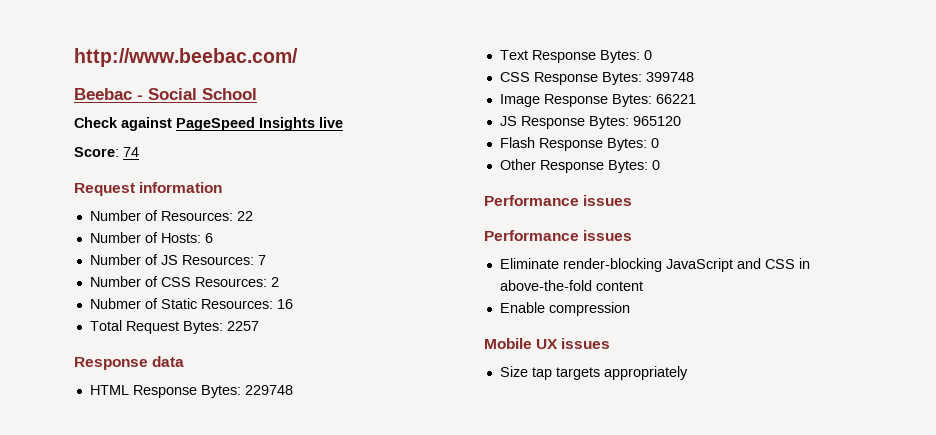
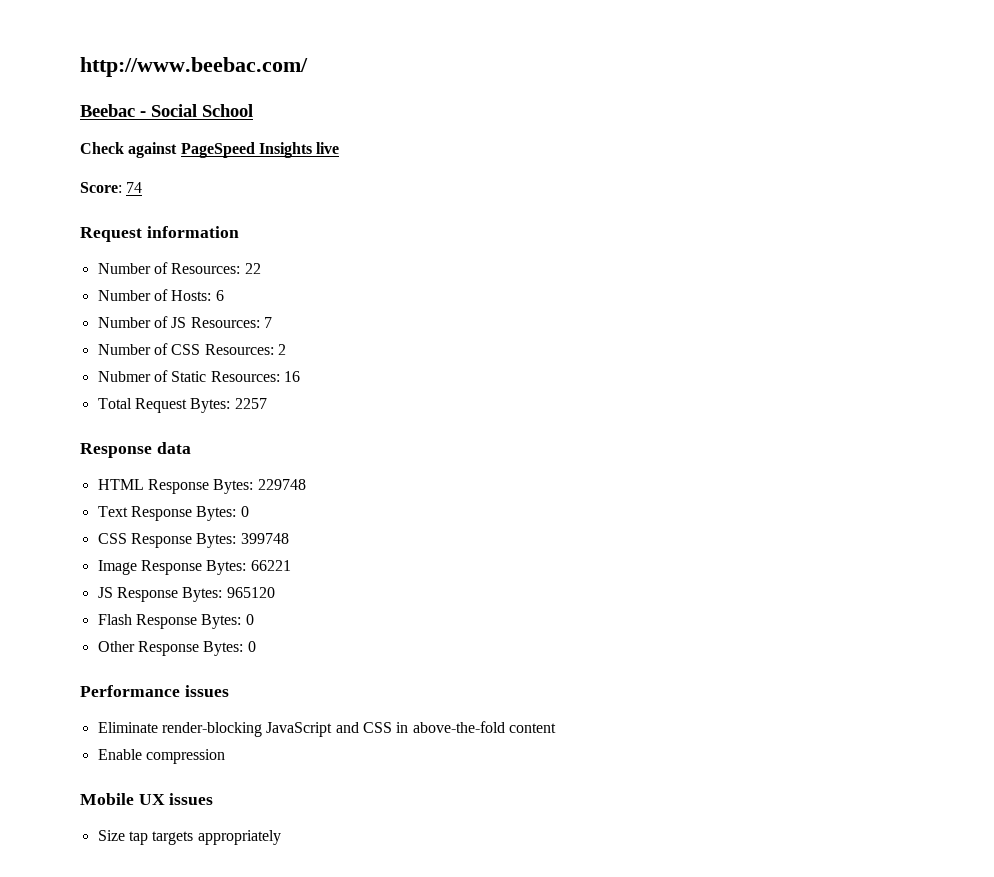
  Other Response Bytes: 0
- Performance issues

